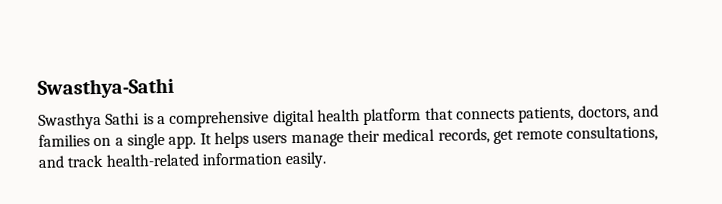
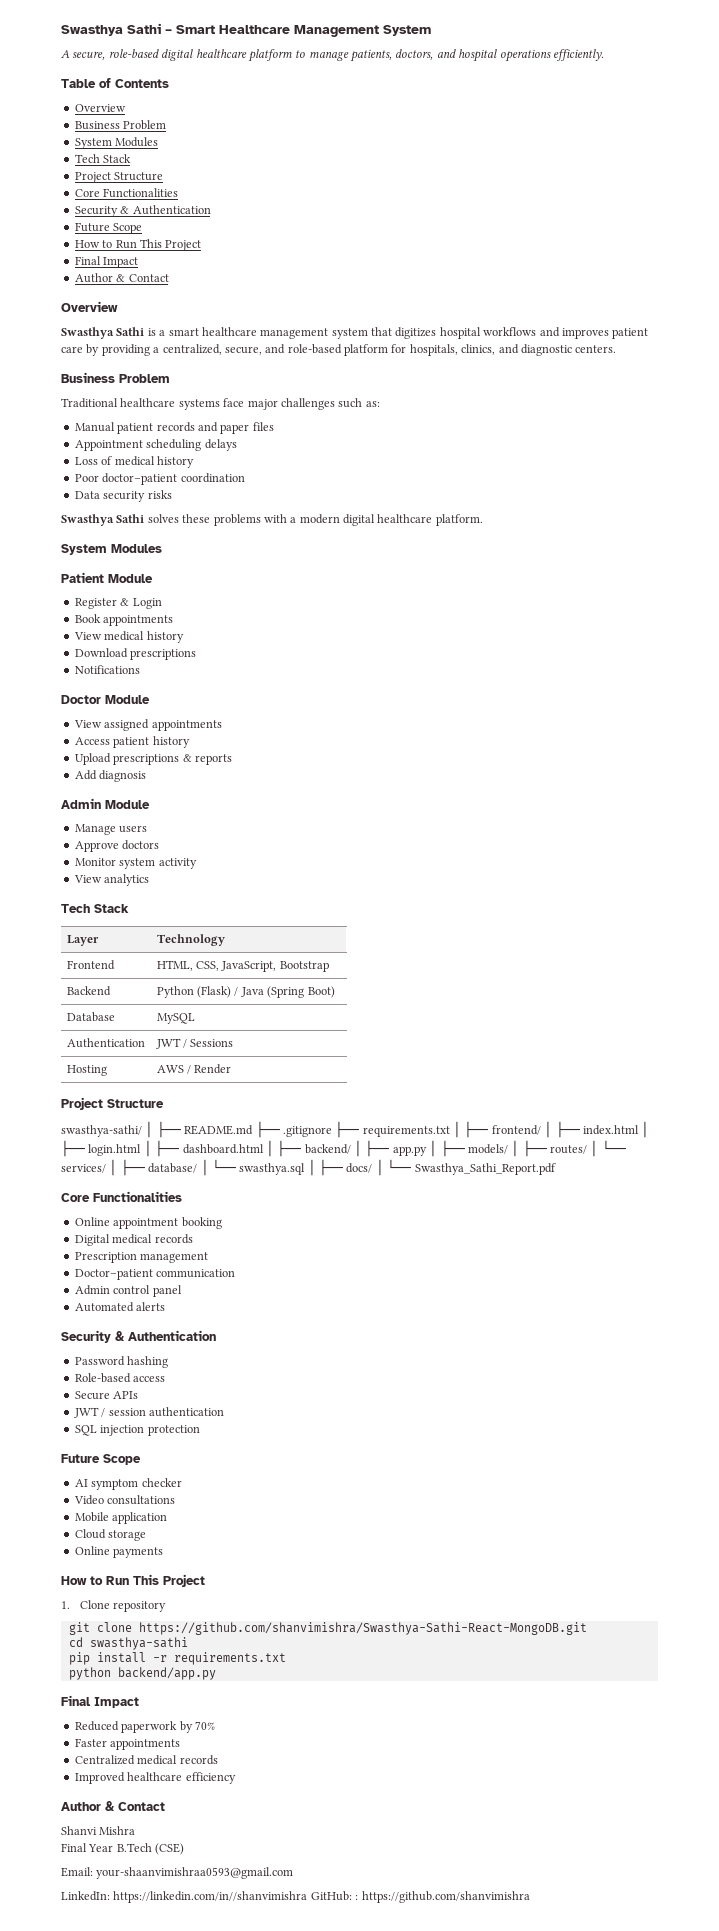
- Swasthya-Sathi
- Swasthya Sathi is a comprehensive digital health platform that connects patients, doctors, and families on a single app. It helps users manage their medical records, get remote consultations, and track health-related information easily.
+ Swasthya Sathi – Smart Healthcare Management System
+ A secure, role-based digital healthcare platform to manage patients, doctors, and hospital operations efficiently.
+ Table of Contents
+ Overview
+ Business Problem
+ System Modules
+ Tech Stack
+ Project Structure
+ Core Functionalities
+ Security & Authentication
+ Future Scope
+ How to Run This Project
+ Final Impact
+ Author & Contact
+ Overview
+ Swasthya Sathi is a smart healthcare management system that digitizes hospital workflows and improves patient care by providing a centralized, secure, and role-based platform for hospitals, clinics, and diagnostic centers.
+ Business Problem
+ Traditional healthcare systems face major challenges such as:
+ Manual patient records and paper files
+ Appointment scheduling delays
+ Loss of medical history
+ Poor doctor–patient coordination
+ Data security risks
+ Swasthya Sathi solves these problems with a modern digital healthcare platform.
+ System Modules
+ Patient Module
+ Register & Login
+ Book appointments
+ View medical history
+ Download prescriptions
+ Notifications
+ Doctor Module
+ View assigned appointments
+ Access patient history
+ Upload prescriptions & reports
+ Add diagnosis
+ Admin Module
+ Manage users
+ Approve doctors
+ Monitor system activity
+ View analytics
+ Tech Stack
+ Layer | Technology
+ Frontend | HTML, CSS, JavaScript, Bootstrap
+ Backend | Python (Flask) / Java (Spring Boot)
+ Database | MySQL
+ Authentication | JWT / Sessions
+ Hosting | AWS / Render
+ Project Structure
+ swasthya-sathi/ │ ├── README.md ├── .gitignore ├── requirements.txt │ ├── frontend/ │ ├── index.html │ ├── login.html │ ├── dashboard.html │ ├── backend/ │ ├── app.py │ ├── models/ │ ├── routes/ │ └── services/ │ ├── database/ │ └── swasthya.sql │ ├── docs/ │ └── Swasthya_Sathi_Report.pdf
+ Core Functionalities
+ Online appointment booking
+ Digital medical records
+ Prescription management
+ Doctor–patient communication
+ Admin control panel
+ Automated alerts
+ Security & Authentication
+ Password hashing
+ Role-based access
+ Secure APIs
+ JWT / session authentication
+ SQL injection protection
+ Future Scope
+ AI symptom checker
+ Video consultations
+ Mobile application
+ Cloud storage
+ Online payments
+ How to Run This Project
+ 1. Clone repository
+ git clone https://github.com/shanvimishra/Swasthya-Sathi-React-MongoDB.git
+ cd swasthya-sathi
+ pip install -r requirements.txt
+ python backend/app.py
+ Final Impact
+ Reduced paperwork by 70%
+ Faster appointments
+ Centralized medical records
+ Improved healthcare efficiency
+ Author & Contact
+ Shanvi Mishra
+ Final Year B.Tech (CSE)
+ Email: your-shaanvimishraa0593@gmail.com
+ LinkedIn: https://linkedin.com/in//shanvimishra GitHub: : https://github.com/shanvimishra

